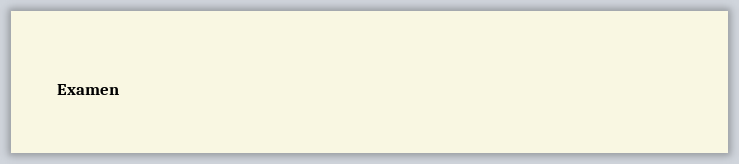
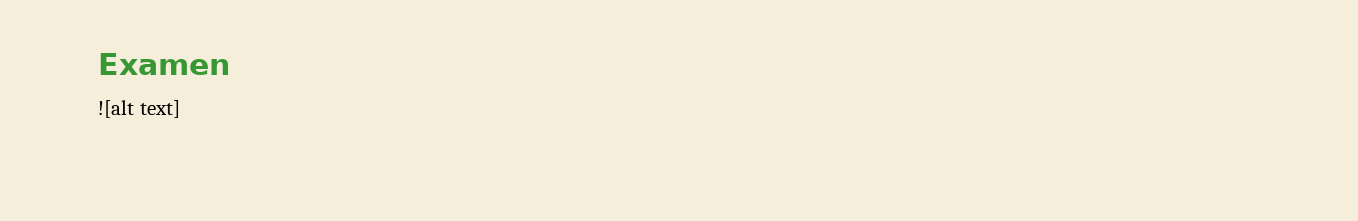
+ ![alt text]

